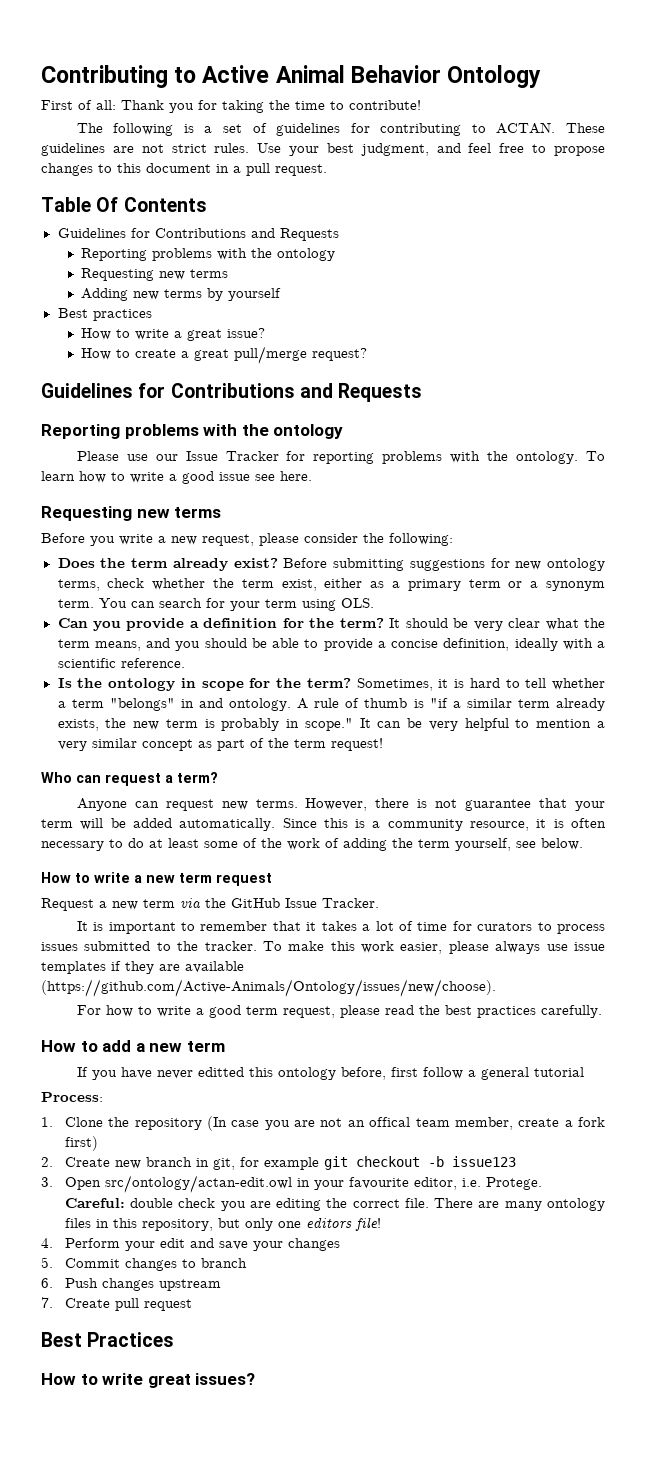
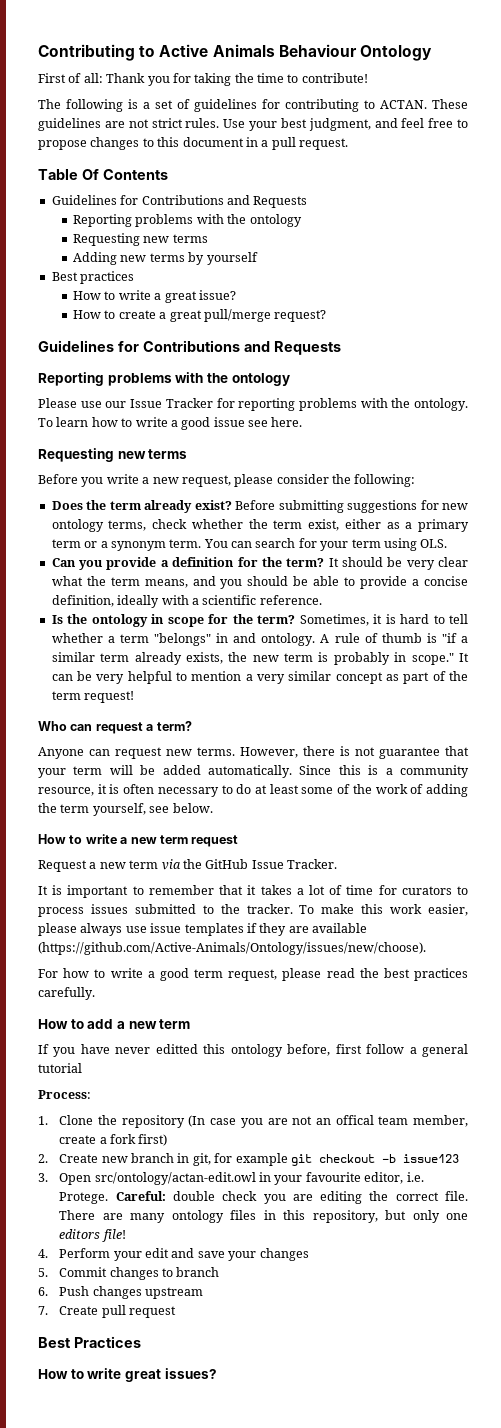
- Contributing to Active Animal Behavior Ontology
+ Contributing to Active Animals Behaviour Ontology

